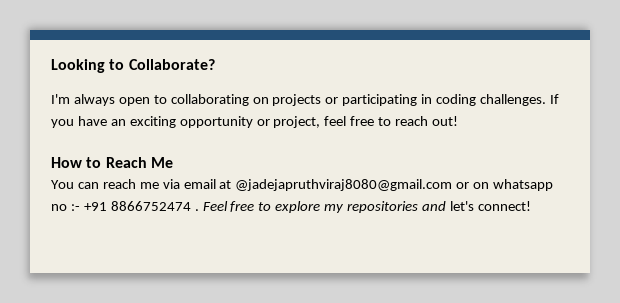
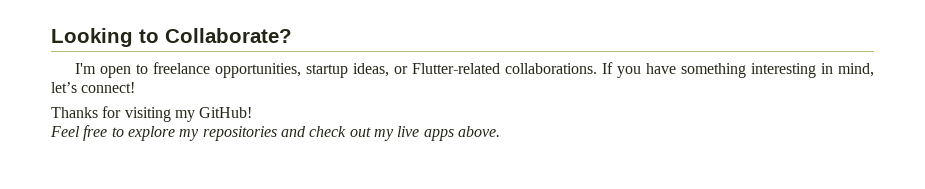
- I'm always open to collaborating on projects or participating in coding challenges. If you have an exciting opportunity or project, feel free to reach out!
- How to Reach Me
- You can reach me via email at @jadejapruthviraj8080@gmail.com or on whatsapp no :- +91 8866752474 . Feel free to explore my repositories and let's connect!
+ I'm open to freelance opportunities, startup ideas, or Flutter-related collaborations. If you have something interesting in mind, let’s connect!
+ Thanks for visiting my GitHub!
+ Feel free to explore my repositories and check out my live apps above.

